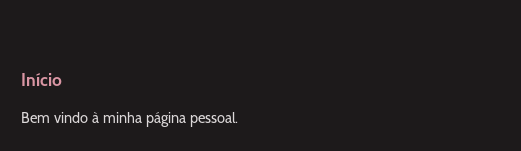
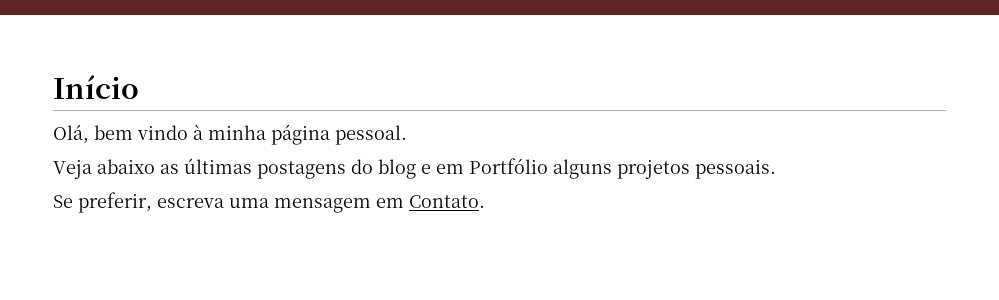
- Bem vindo à minha página pessoal.
+ Olá, bem vindo à minha página pessoal.
+ Veja abaixo as últimas postagens do blog e em Portfólio alguns projetos pessoais.
+ Se preferir, escreva uma mensagem em Contato.

